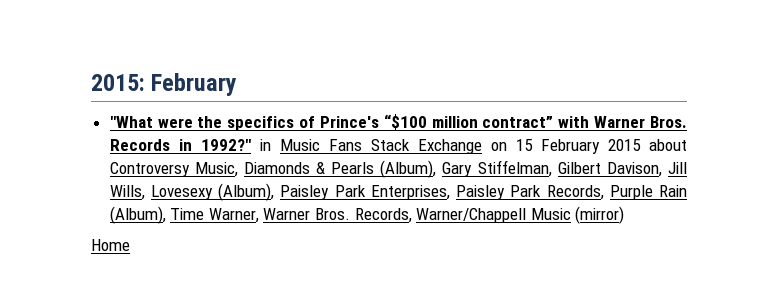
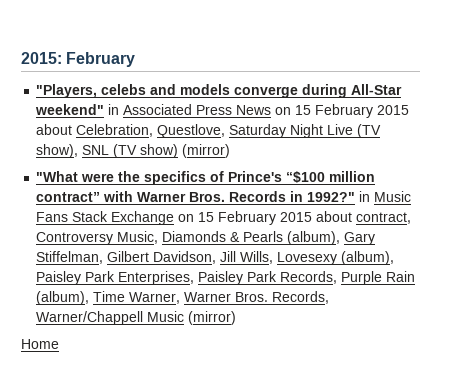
+ "Players, celebs and models converge during All-Star weekend" in Associated Press News on 15 February 2015 about Celebration, Questlove, Saturday Night Live (TV show), SNL (TV show) (mirror)
- Records in 1992?" in Music Fans Stack Exchange on 15 February 2015 about Controversy Music, Diamonds & Pearls (Album), Gary Stiffelman, Gilbert Davison, Jill Wills, Lovesexy (Album), Paisley Park Enterprises, Paisley Park Records, Purple Rain (Album), Time Warner, Warner Bros.
+ Records in 1992?" in Music Fans Stack Exchange on 15 February 2015 about contract, Controversy Music, Diamonds & Pearls (album), Gary Stiffelman, Gilbert Davidson, Jill Wills, Lovesexy (album), Paisley Park Enterprises, Paisley Park Records, Purple Rain (album), Time Warner, Warner Bros.

